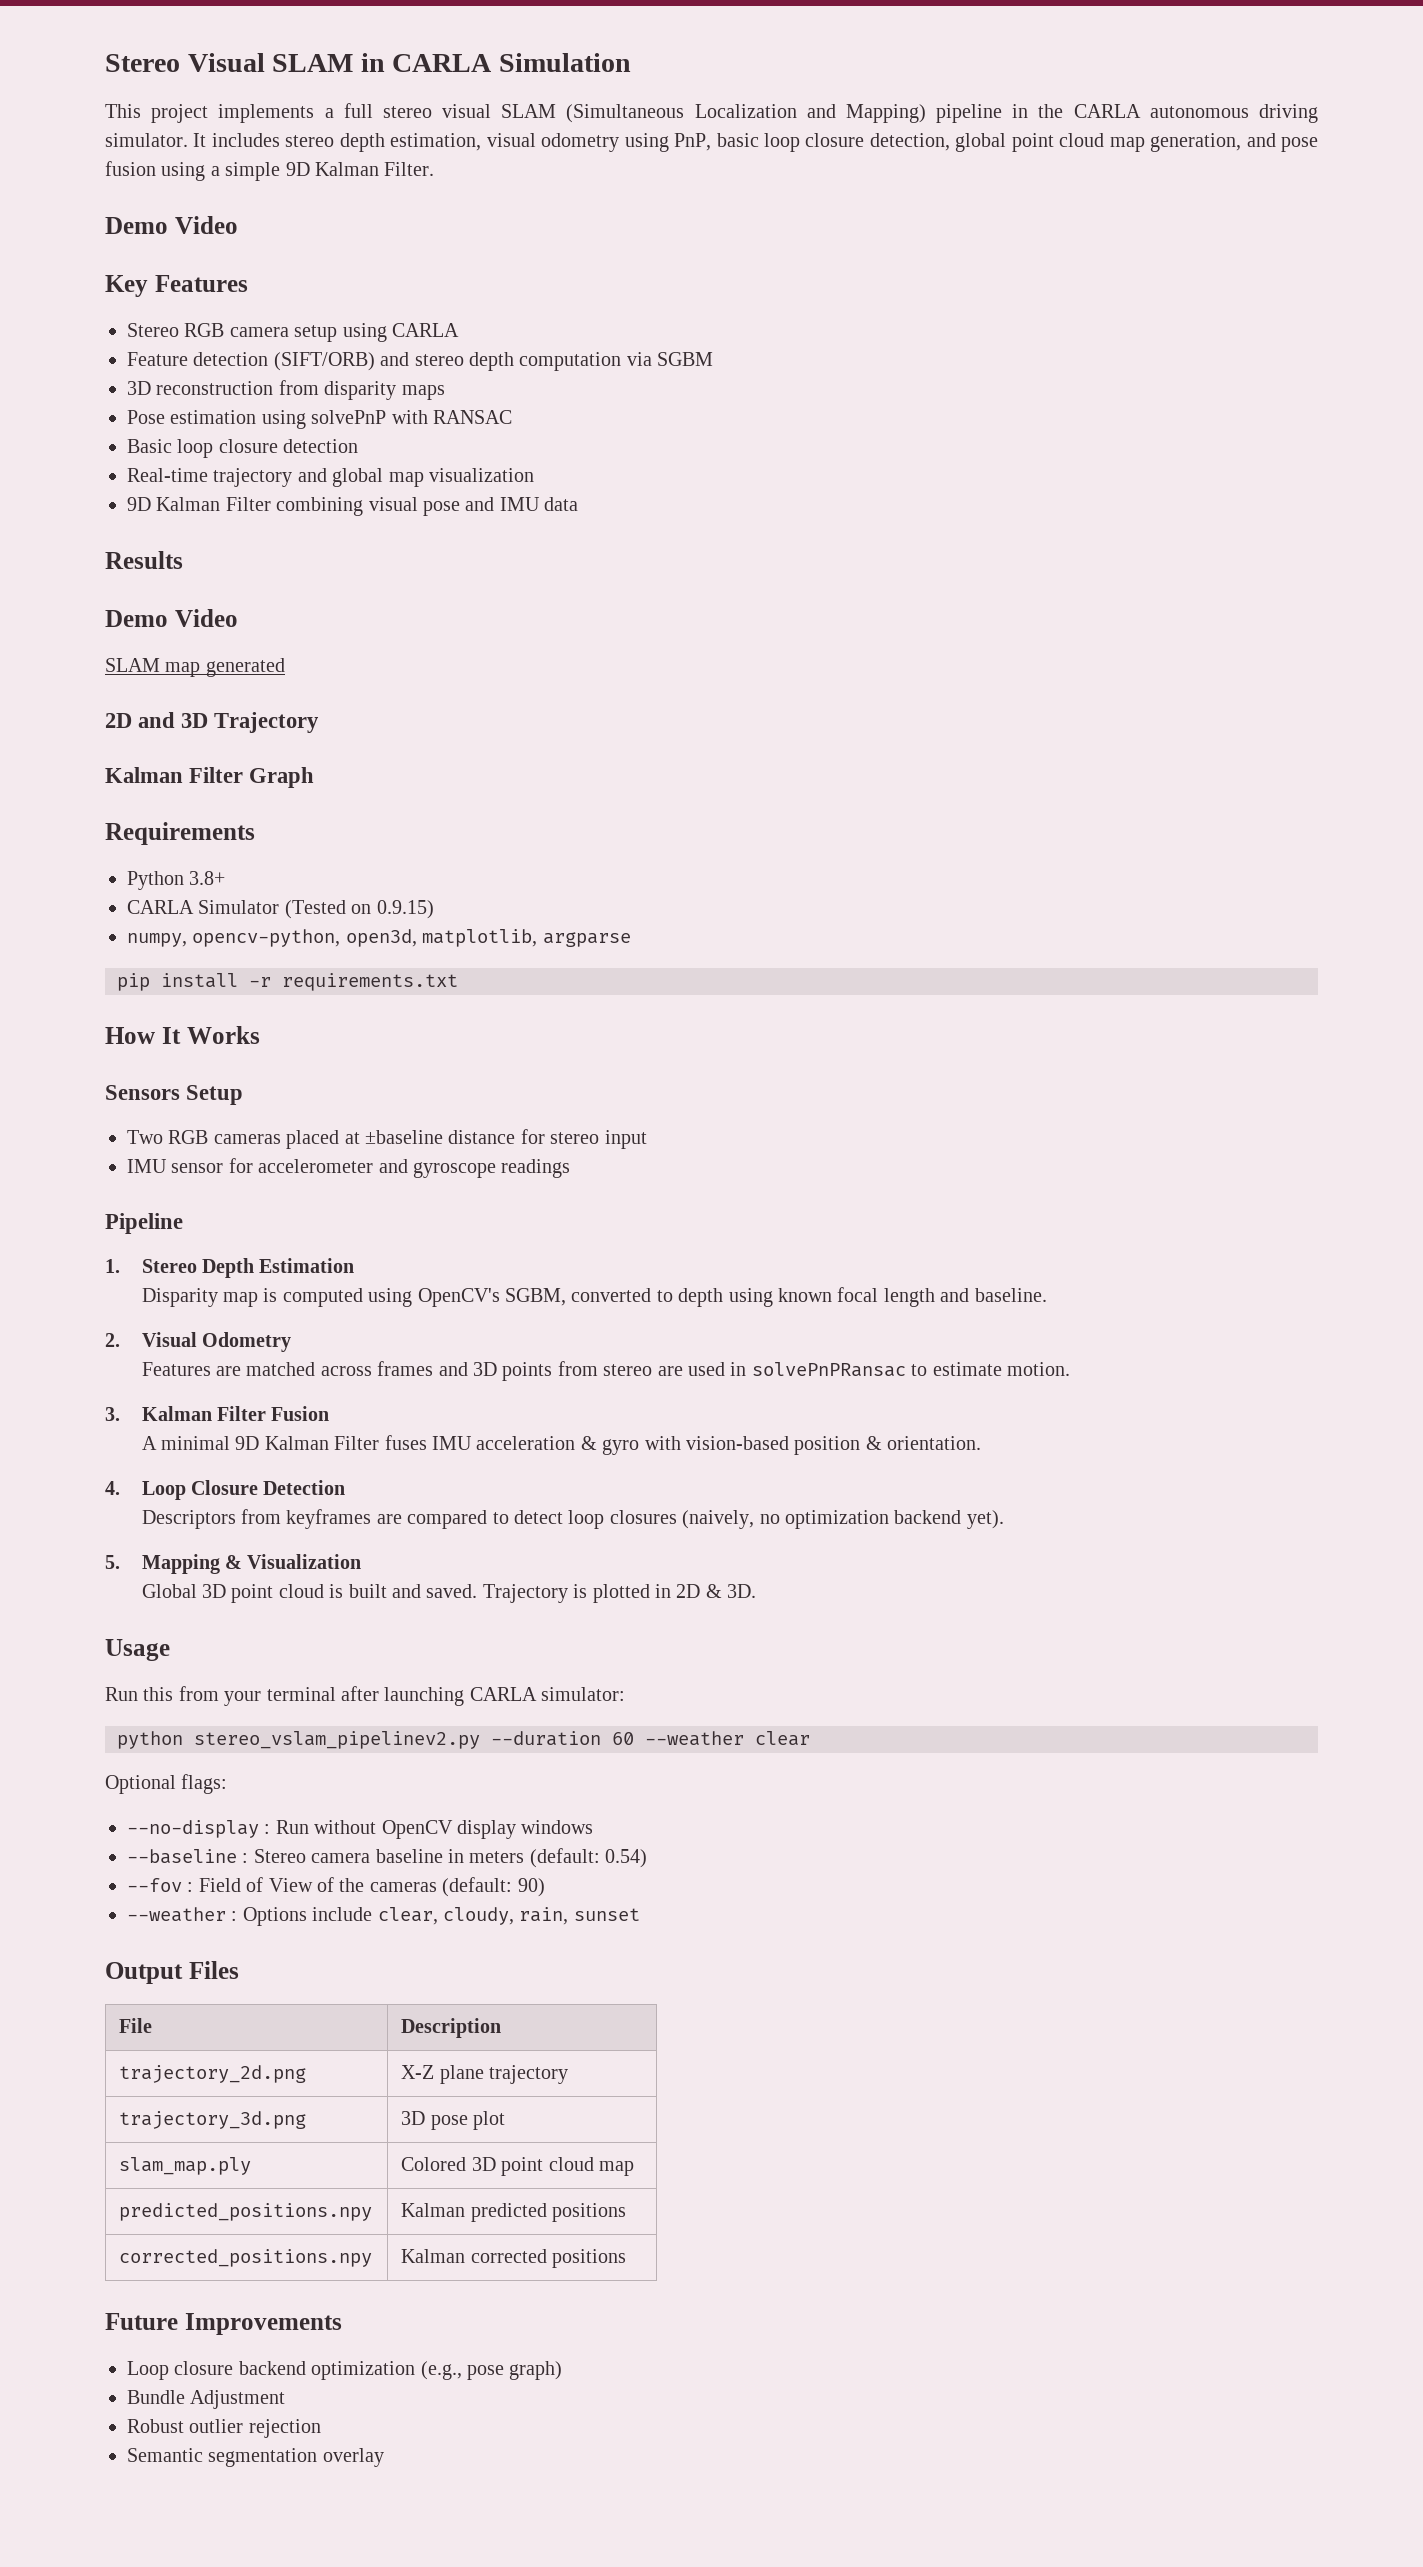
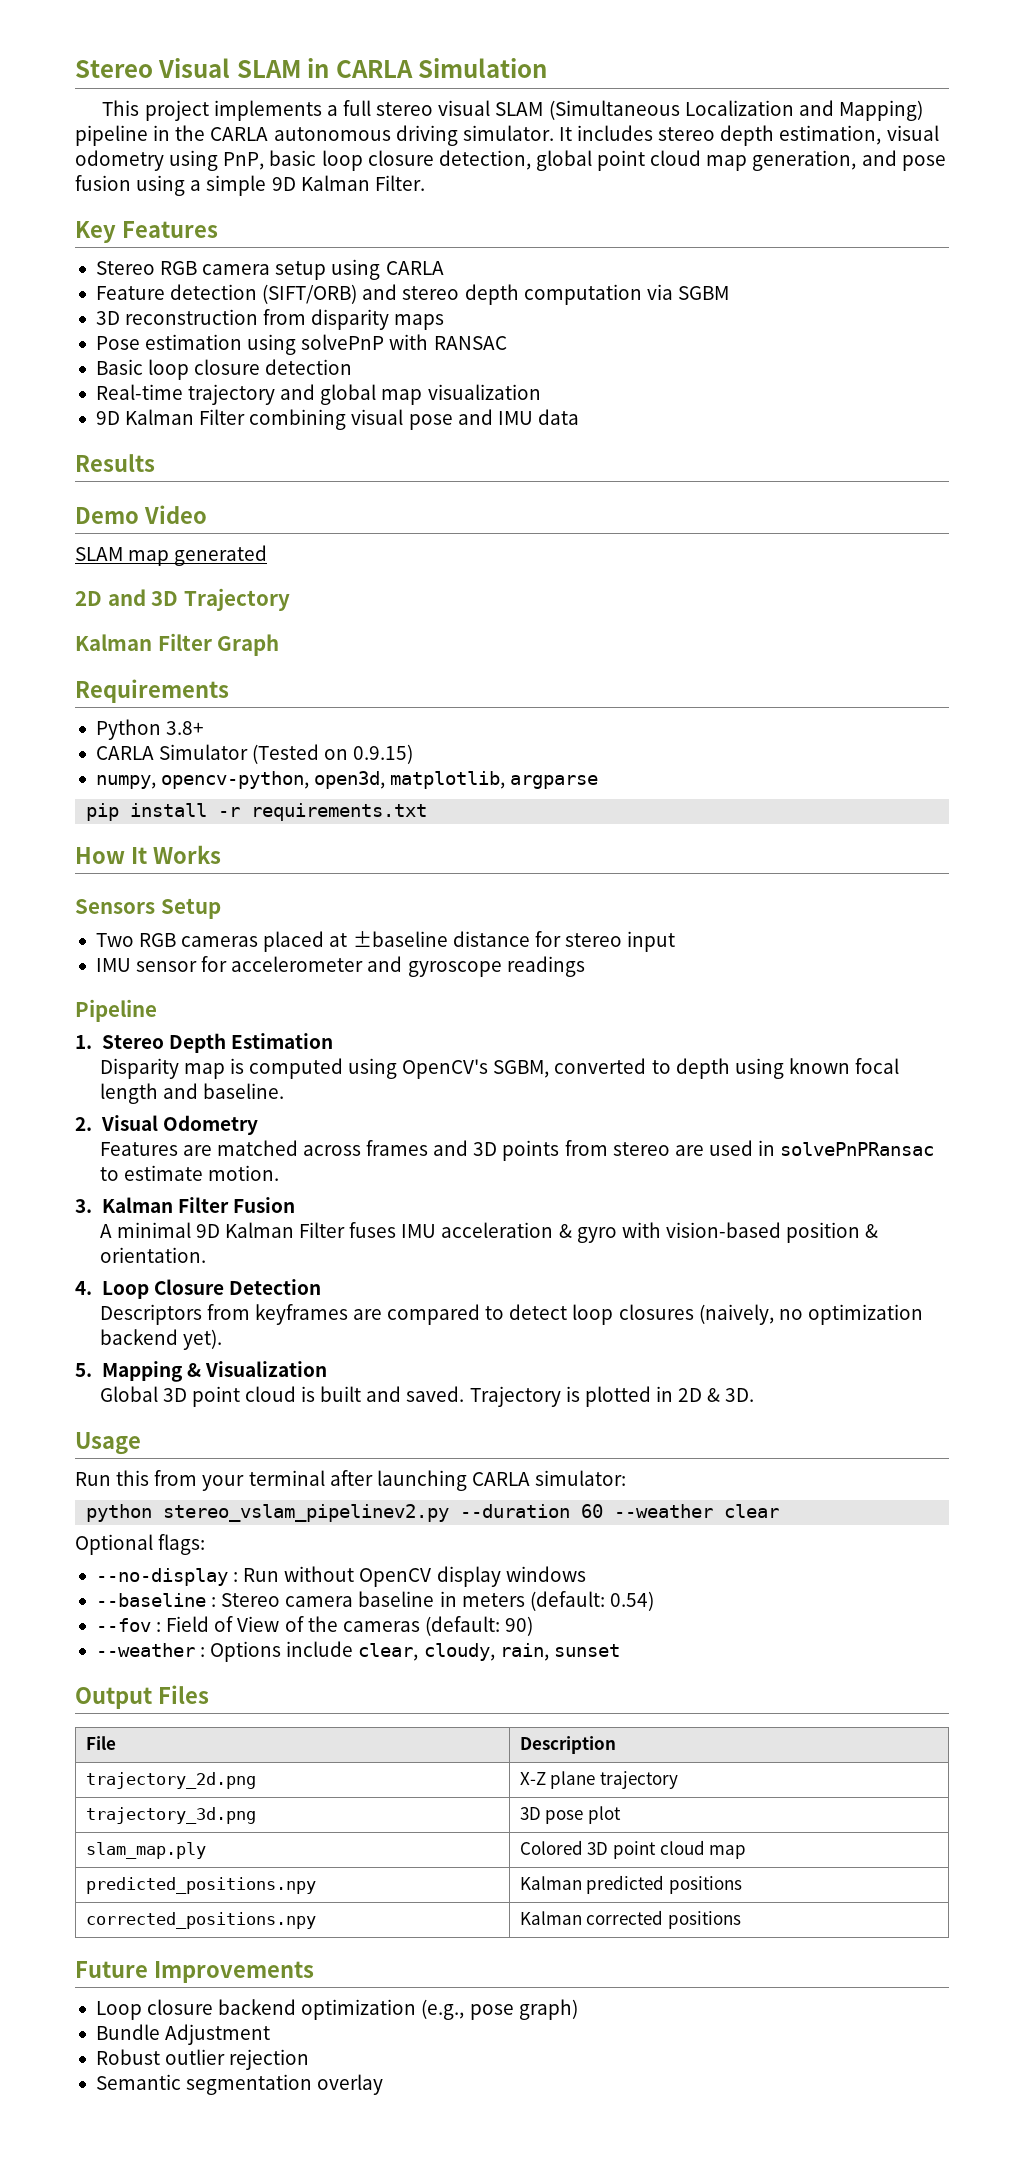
  It includes stereo depth estimation, visual odometry using PnP, basic loop closure detection, global point cloud map generation, and pose fusion using a simple 9D Kalman Filter.
- Demo Video

